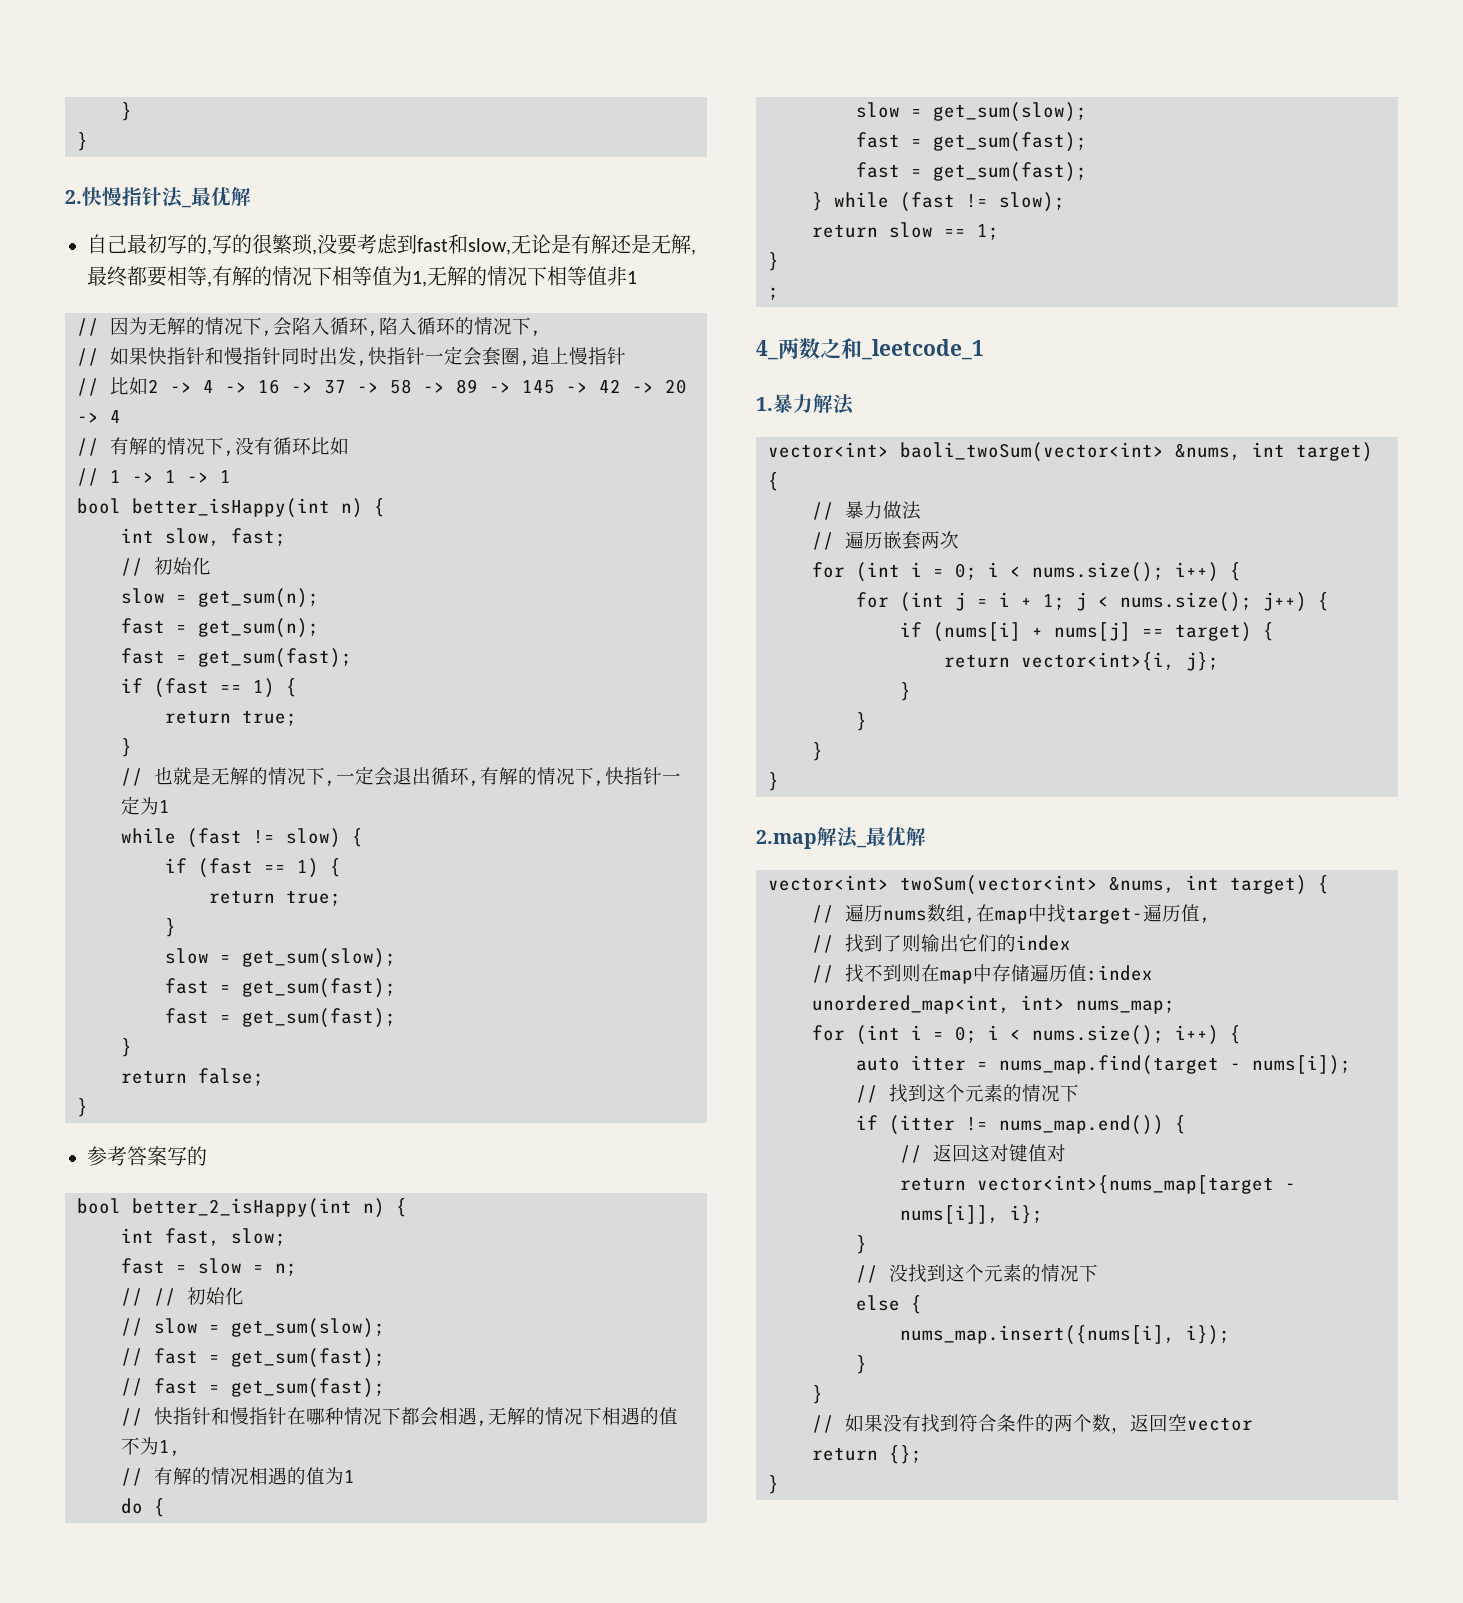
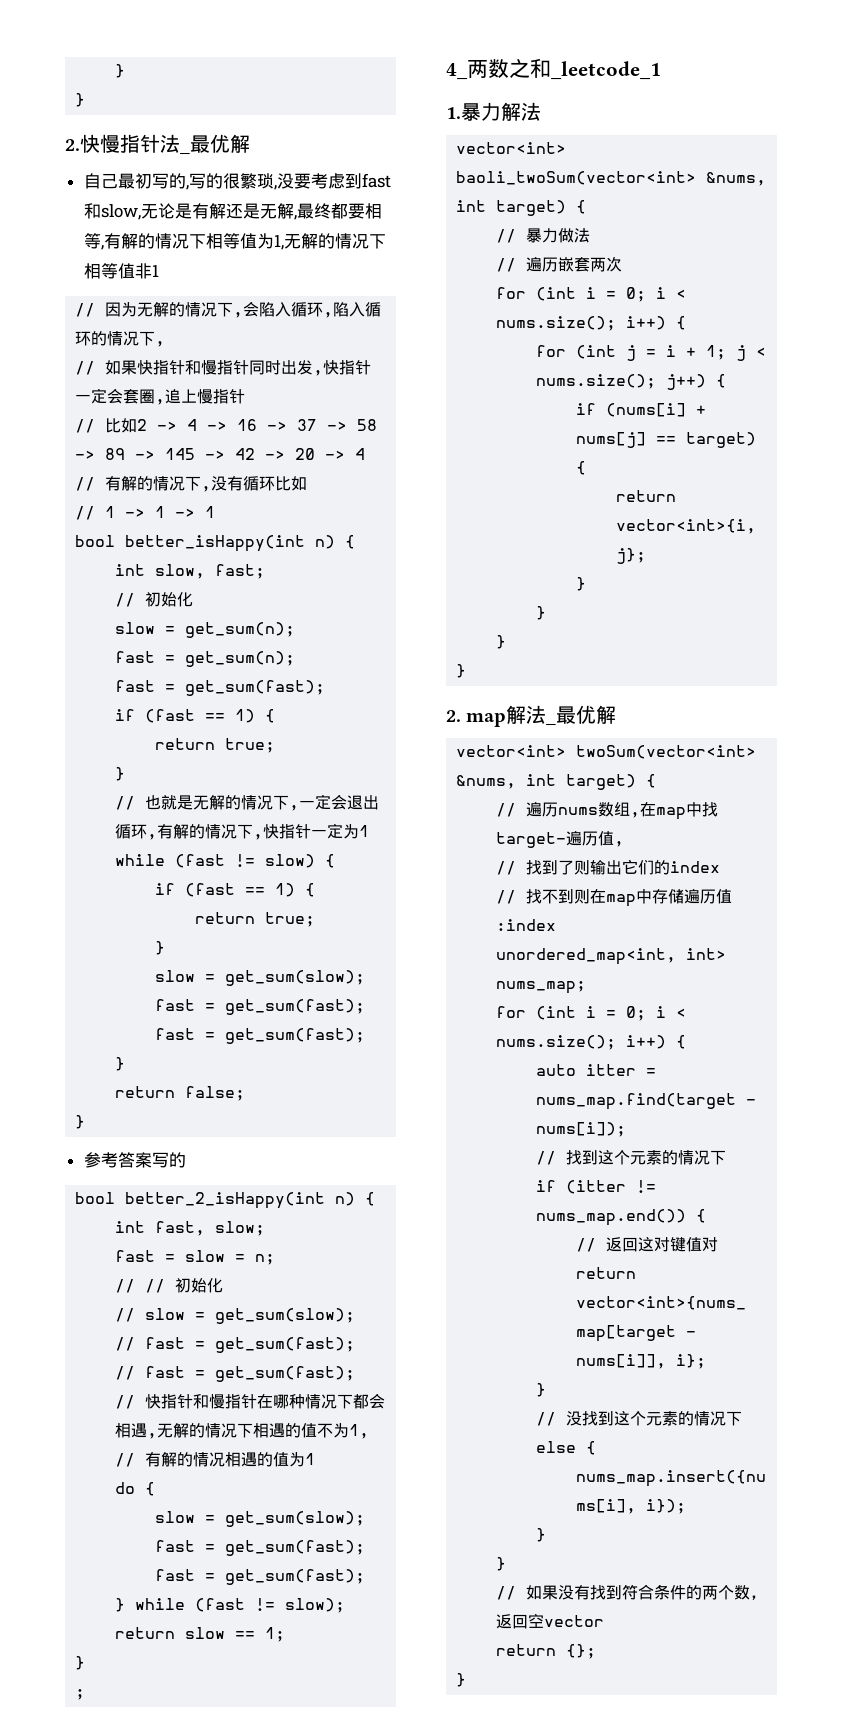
- 2.map解法_最优解
+ 2. map解法_最优解

